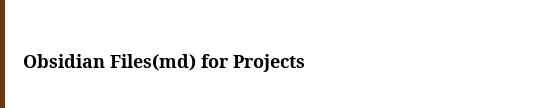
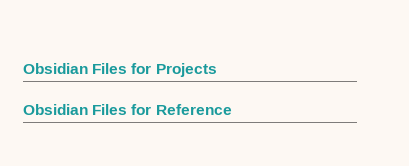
- Obsidian Files(md) for Projects
+ Obsidian Files for Projects
+ Obsidian Files for Reference

